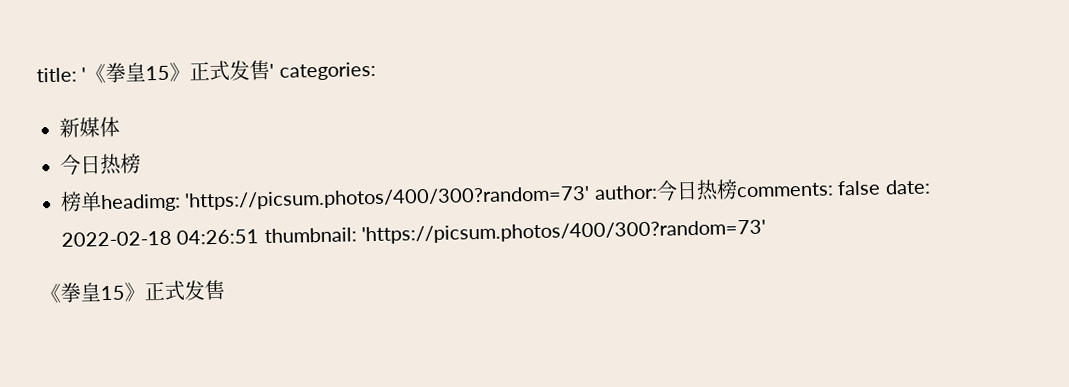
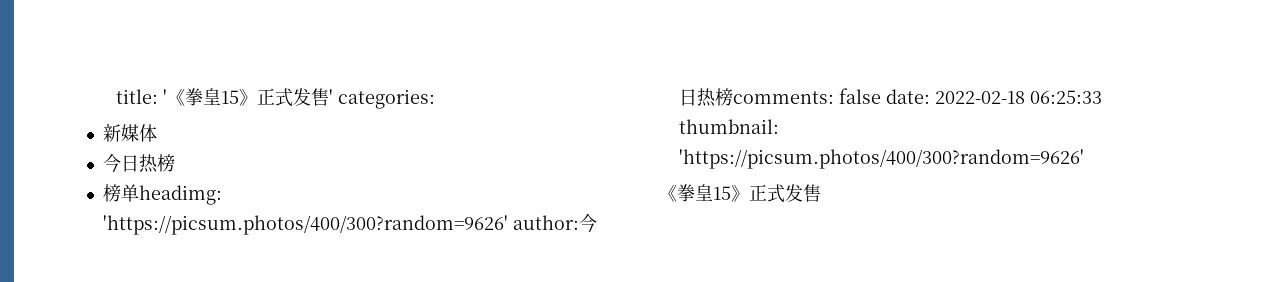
- 榜单headimg: 'https://picsum.photos/400/300?random=73' author:今日热榜comments: false date: 2022-02-18 04:26:51 thumbnail: 'https://picsum.photos/400/300?random=73'
+ 榜单headimg: 'https://picsum.photos/400/300?random=9626' author:今日热榜comments: false date: 2022-02-18 06:25:33 thumbnail: 'https://picsum.photos/400/300?random=9626'

